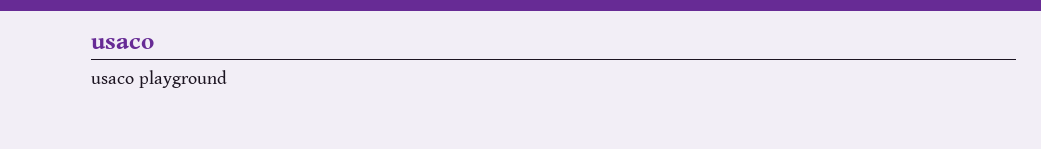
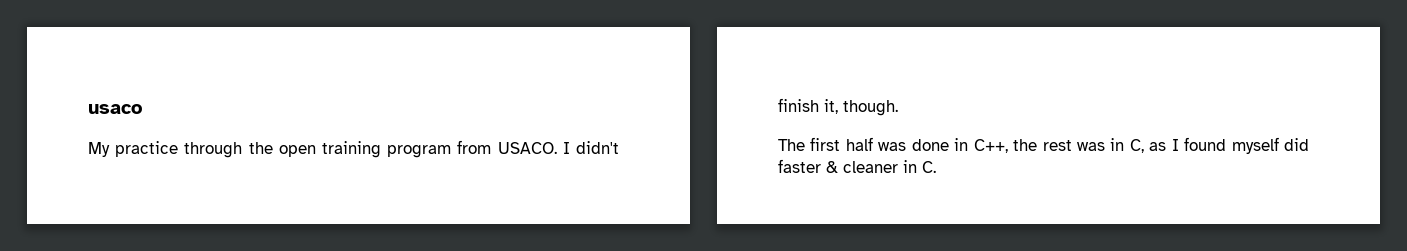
- usaco playground
+ My practice through the open training program from USACO. I didn't finish it, though.
+ The first half was done in C++, the rest was in C, as I found myself did faster & cleaner in C.

